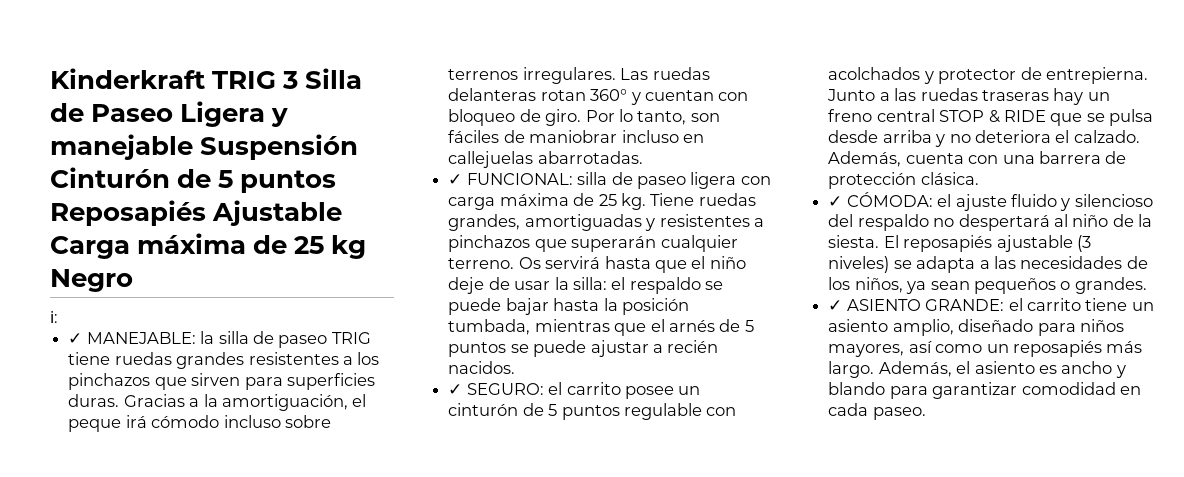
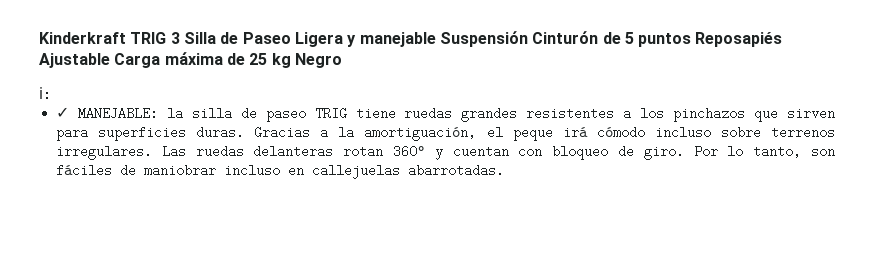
- ✓ FUNCIONAL: silla de paseo ligera con carga máxima de 25 kg. Tiene ruedas grandes, amortiguadas y resistentes a pinchazos que superarán cualquier terreno. Os servirá hasta que el niño deje de usar la silla: el respaldo se puede bajar hasta la posición tumbada, mientras que el arnés de 5 puntos se puede ajustar a recién nacidos.
- ✓ SEGURO: el carrito posee un cinturón de 5 puntos regulable con acolchados y protector de entrepierna. Junto a las ruedas traseras hay un freno central STOP & RIDE que se pulsa desde arriba y no deteriora el calzado. Además, cuenta con una barrera de protección clásica.
- ✓ CÓMODA: el ajuste fluido y silencioso del respaldo no despertará al niño de la siesta. El reposapiés ajustable (3 niveles) se adapta a las necesidades de los niños, ya sean pequeños o grandes.
- ✓ ASIENTO GRANDE: el carrito tiene un asiento amplio, diseñado para niños mayores, así como un reposapiés más largo. Además, el asiento es ancho y blando para garantizar comodidad en cada paseo.

